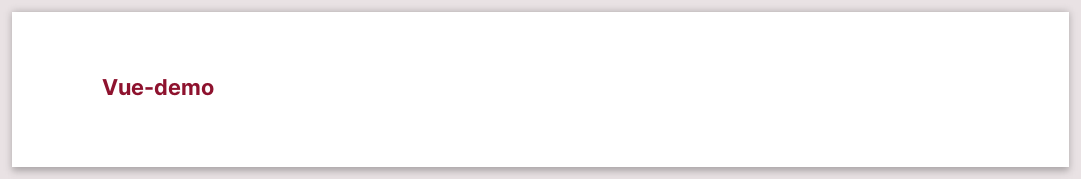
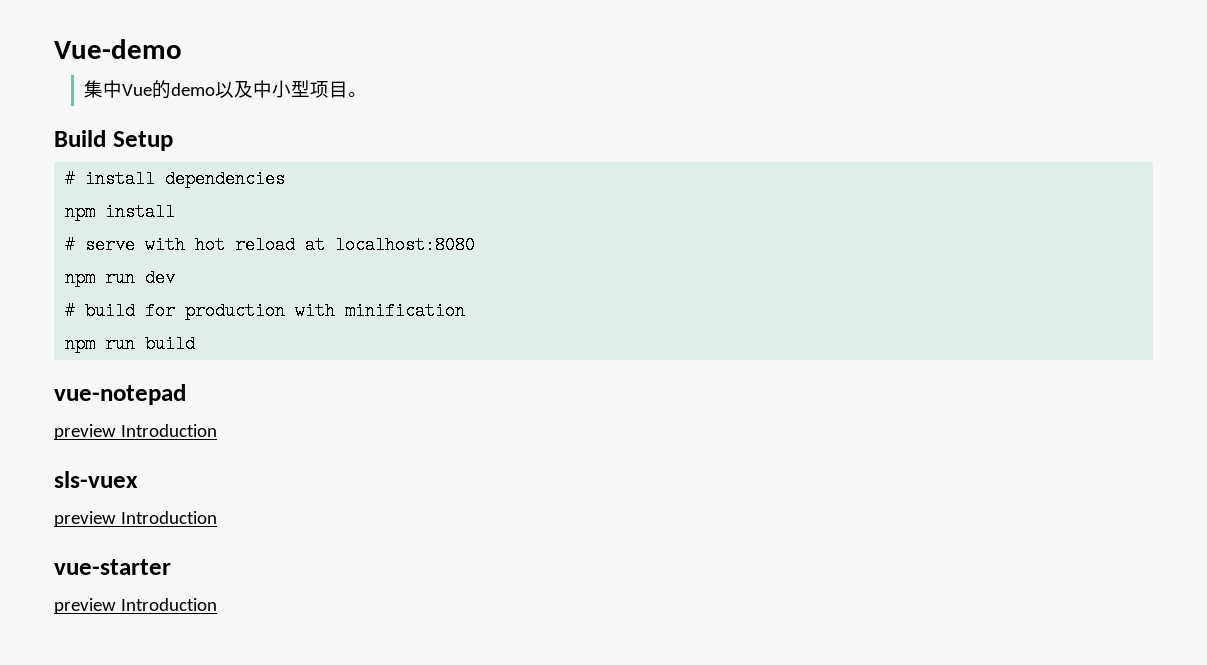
+ 集中Vue的demo以及中小型项目。
+ Build Setup
+ # install dependencies
+ npm install
+ # serve with hot reload at localhost:8080
+ npm run dev
+ # build for production with minification
+ npm run build
+ vue-notepad
+ preview Introduction
+ sls-vuex
+ preview Introduction
+ vue-starter
+ preview Introduction

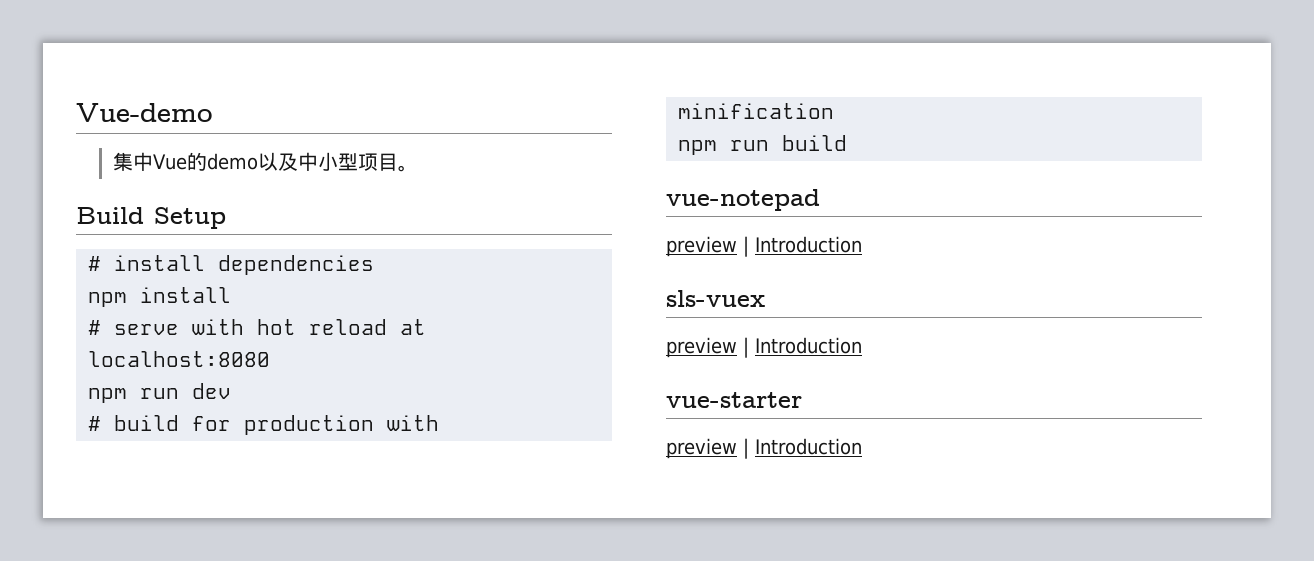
  vue-notepad
- preview Introduction
+ preview | Introduction
  sls-vuex
- preview Introduction
+ preview | Introduction
  vue-starter
- preview Introduction
+ preview | Introduction

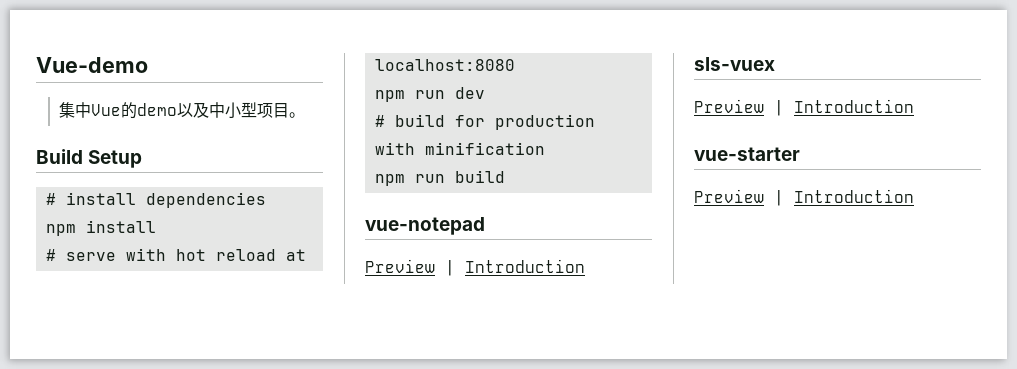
  vue-notepad
- preview | Introduction
+ Preview | Introduction
  sls-vuex
- preview | Introduction
+ Preview | Introduction
  vue-starter
- preview | Introduction
+ Preview | Introduction

